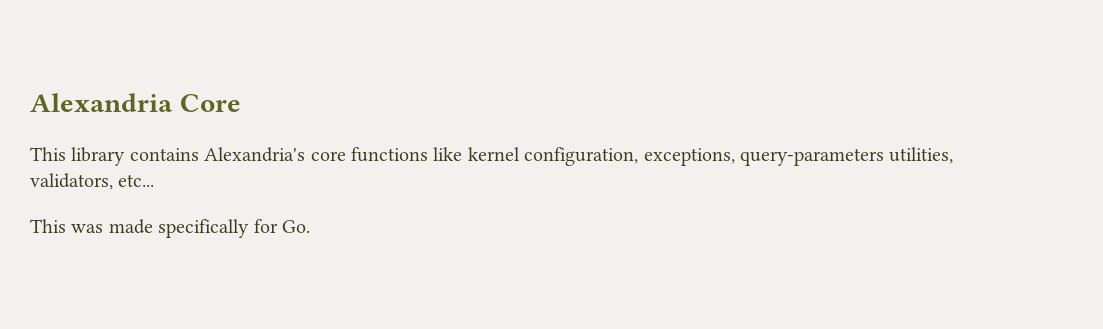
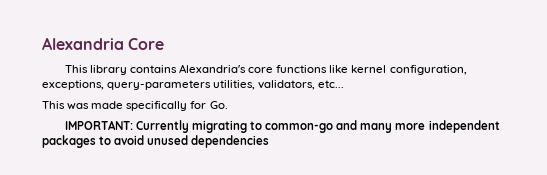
+ IMPORTANT: Currently migrating to common-go and many more independent packages to avoid unused dependencies

